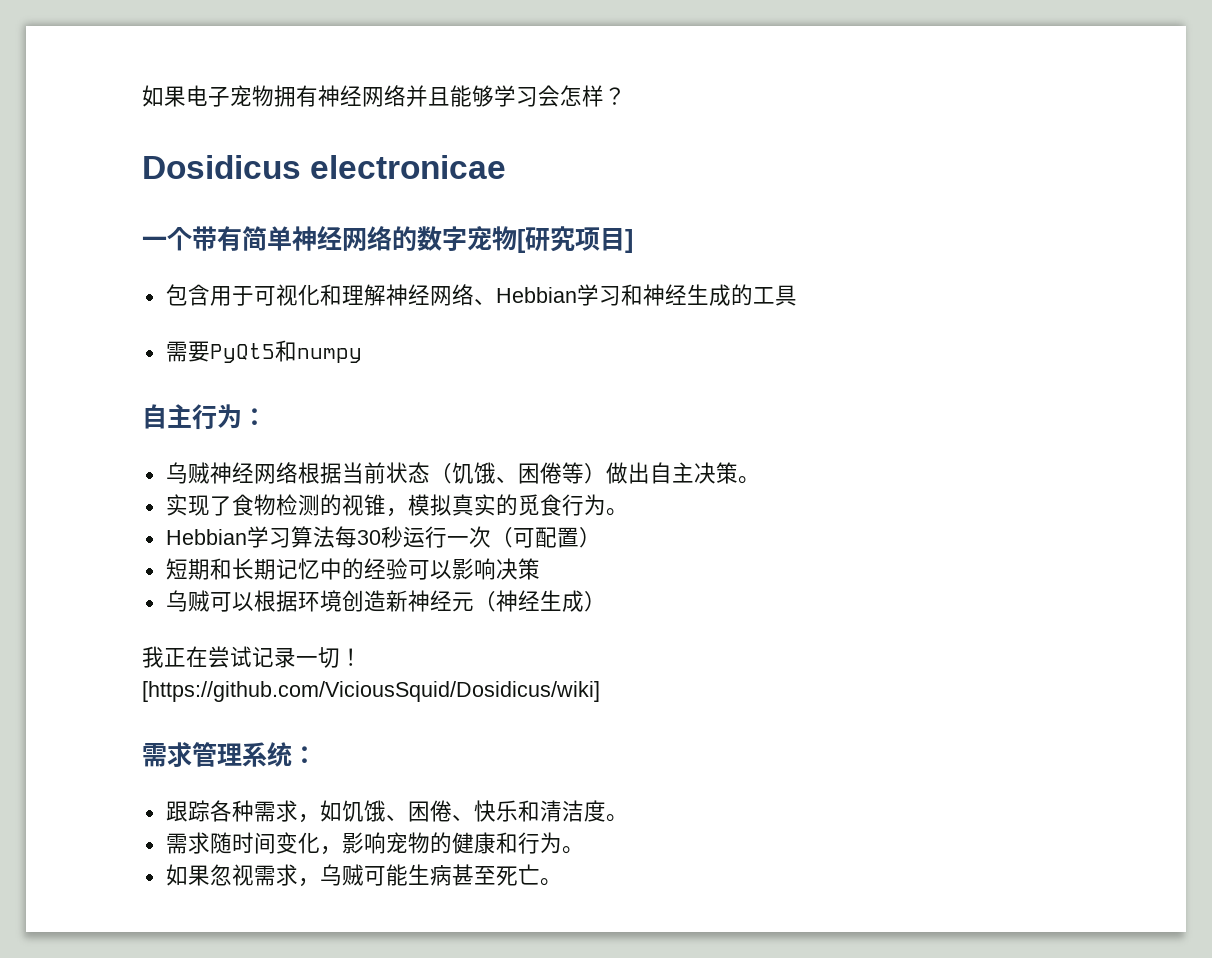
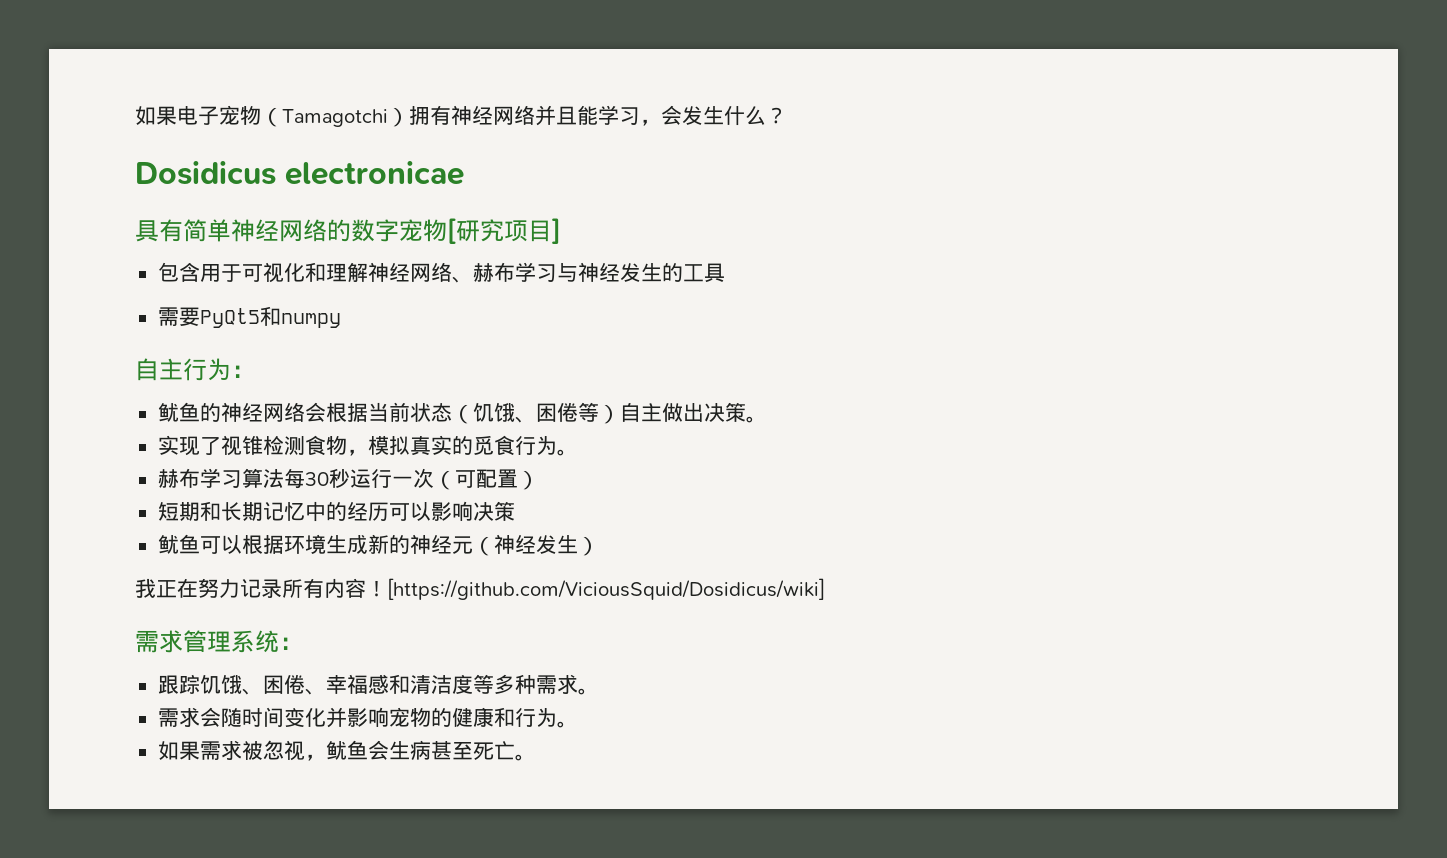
- 如果电子宠物拥有神经网络并且能够学习会怎样？
+ 如果电子宠物（Tamagotchi）拥有神经网络并且能学习，会发生什么？
- 一个带有简单神经网络的数字宠物[研究项目]
+ 具有简单神经网络的数字宠物[研究项目]
- 包含用于可视化和理解神经网络、Hebbian学习和神经生成的工具
+ 包含用于可视化和理解神经网络、赫布学习与神经发生的工具
- 乌贼神经网络根据当前状态（饥饿、困倦等）做出自主决策。
+ 鱿鱼的神经网络会根据当前状态（饥饿、困倦等）自主做出决策。
- 实现了食物检测的视锥，模拟真实的觅食行为。
+ 实现了视锥检测食物，模拟真实的觅食行为。
- Hebbian学习算法每30秒运行一次（可配置）
+ 赫布学习算法每30秒运行一次（可配置）
- 短期和长期记忆中的经验可以影响决策
+ 短期和长期记忆中的经历可以影响决策
- 乌贼可以根据环境创造新神经元（神经生成）
+ 鱿鱼可以根据环境生成新的神经元（神经发生）
- 我正在尝试记录一切！
- [https://github.com/ViciousSquid/Dosidicus/wiki]
+ 我正在努力记录所有内容！[https://github.com/ViciousSquid/Dosidicus/wiki]
- 跟踪各种需求，如饥饿、困倦、快乐和清洁度。
+ 跟踪饥饿、困倦、幸福感和清洁度等多种需求。
- 需求随时间变化，影响宠物的健康和行为。
+ 需求会随时间变化并影响宠物的健康和行为。
- 如果忽视需求，乌贼可能生病甚至死亡。
+ 如果需求被忽视，鱿鱼会生病甚至死亡。

